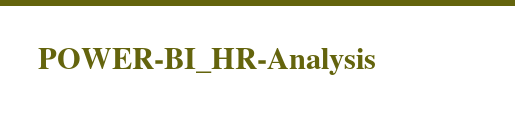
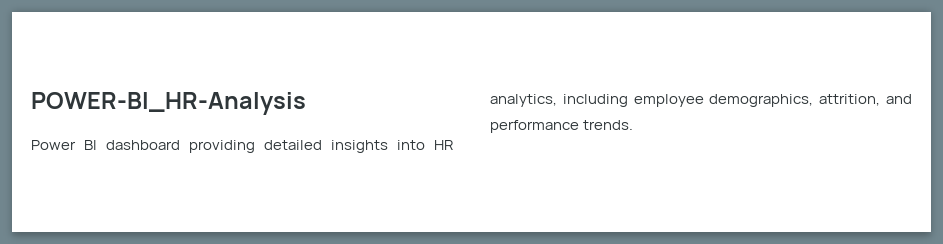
+ Power BI dashboard providing detailed insights into HR analytics, including employee demographics, attrition, and performance trends.

